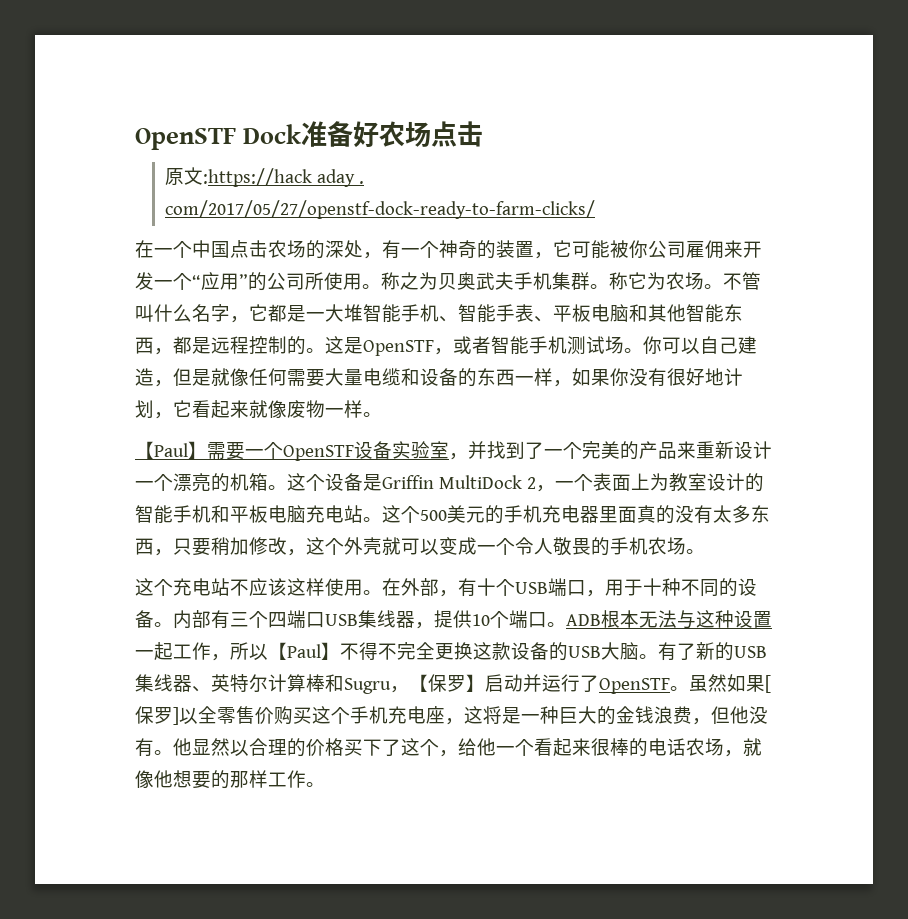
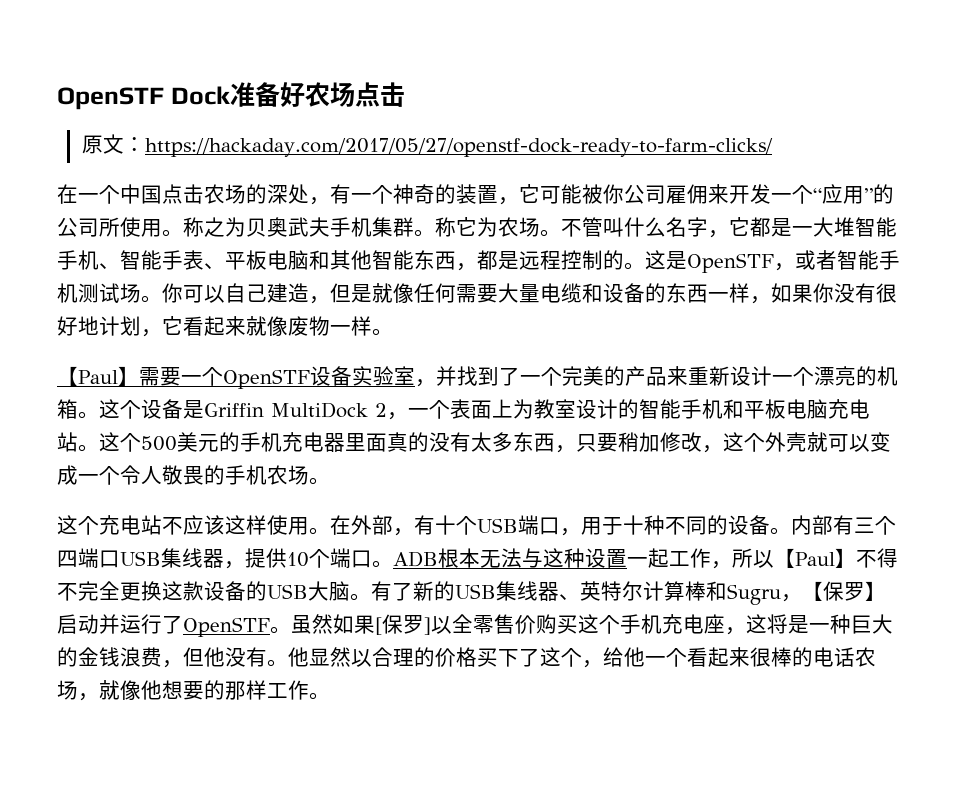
- 原文:https://hack aday . com/2017/05/27/openstf-dock-ready-to-farm-clicks/
+ 原文：https://hackaday.com/2017/05/27/openstf-dock-ready-to-farm-clicks/

